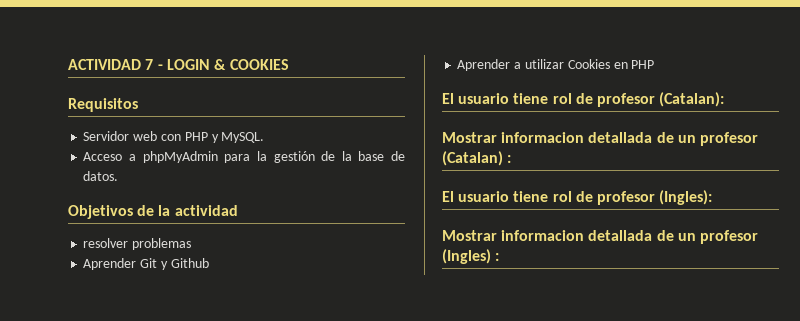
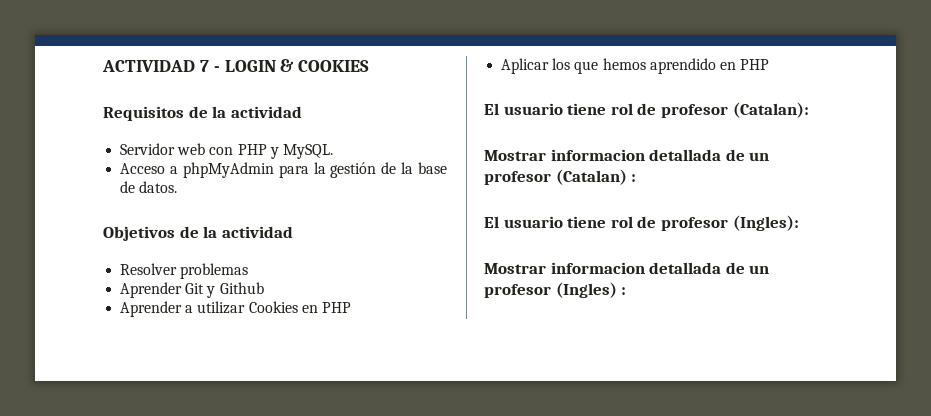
- Requisitos
+ Requisitos de la actividad
- resolver problemas
+ Resolver problemas
+ Aplicar los que hemos aprendido en PHP

